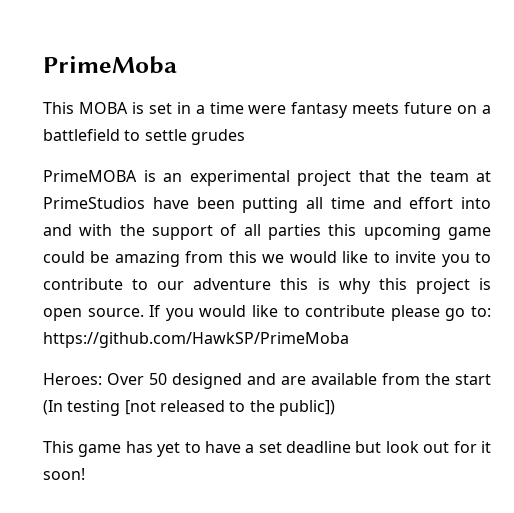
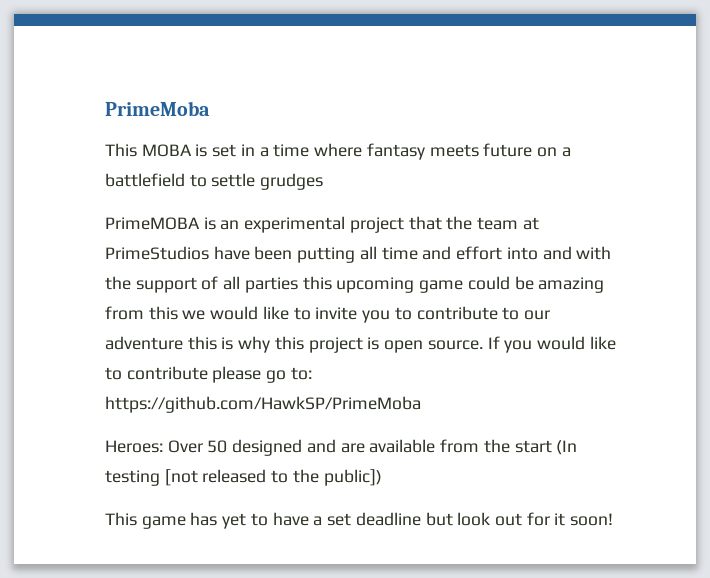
- This MOBA is set in a time were fantasy meets future on a battlefield to settle grudes
+ This MOBA is set in a time where fantasy meets future on a battlefield to settle grudges

